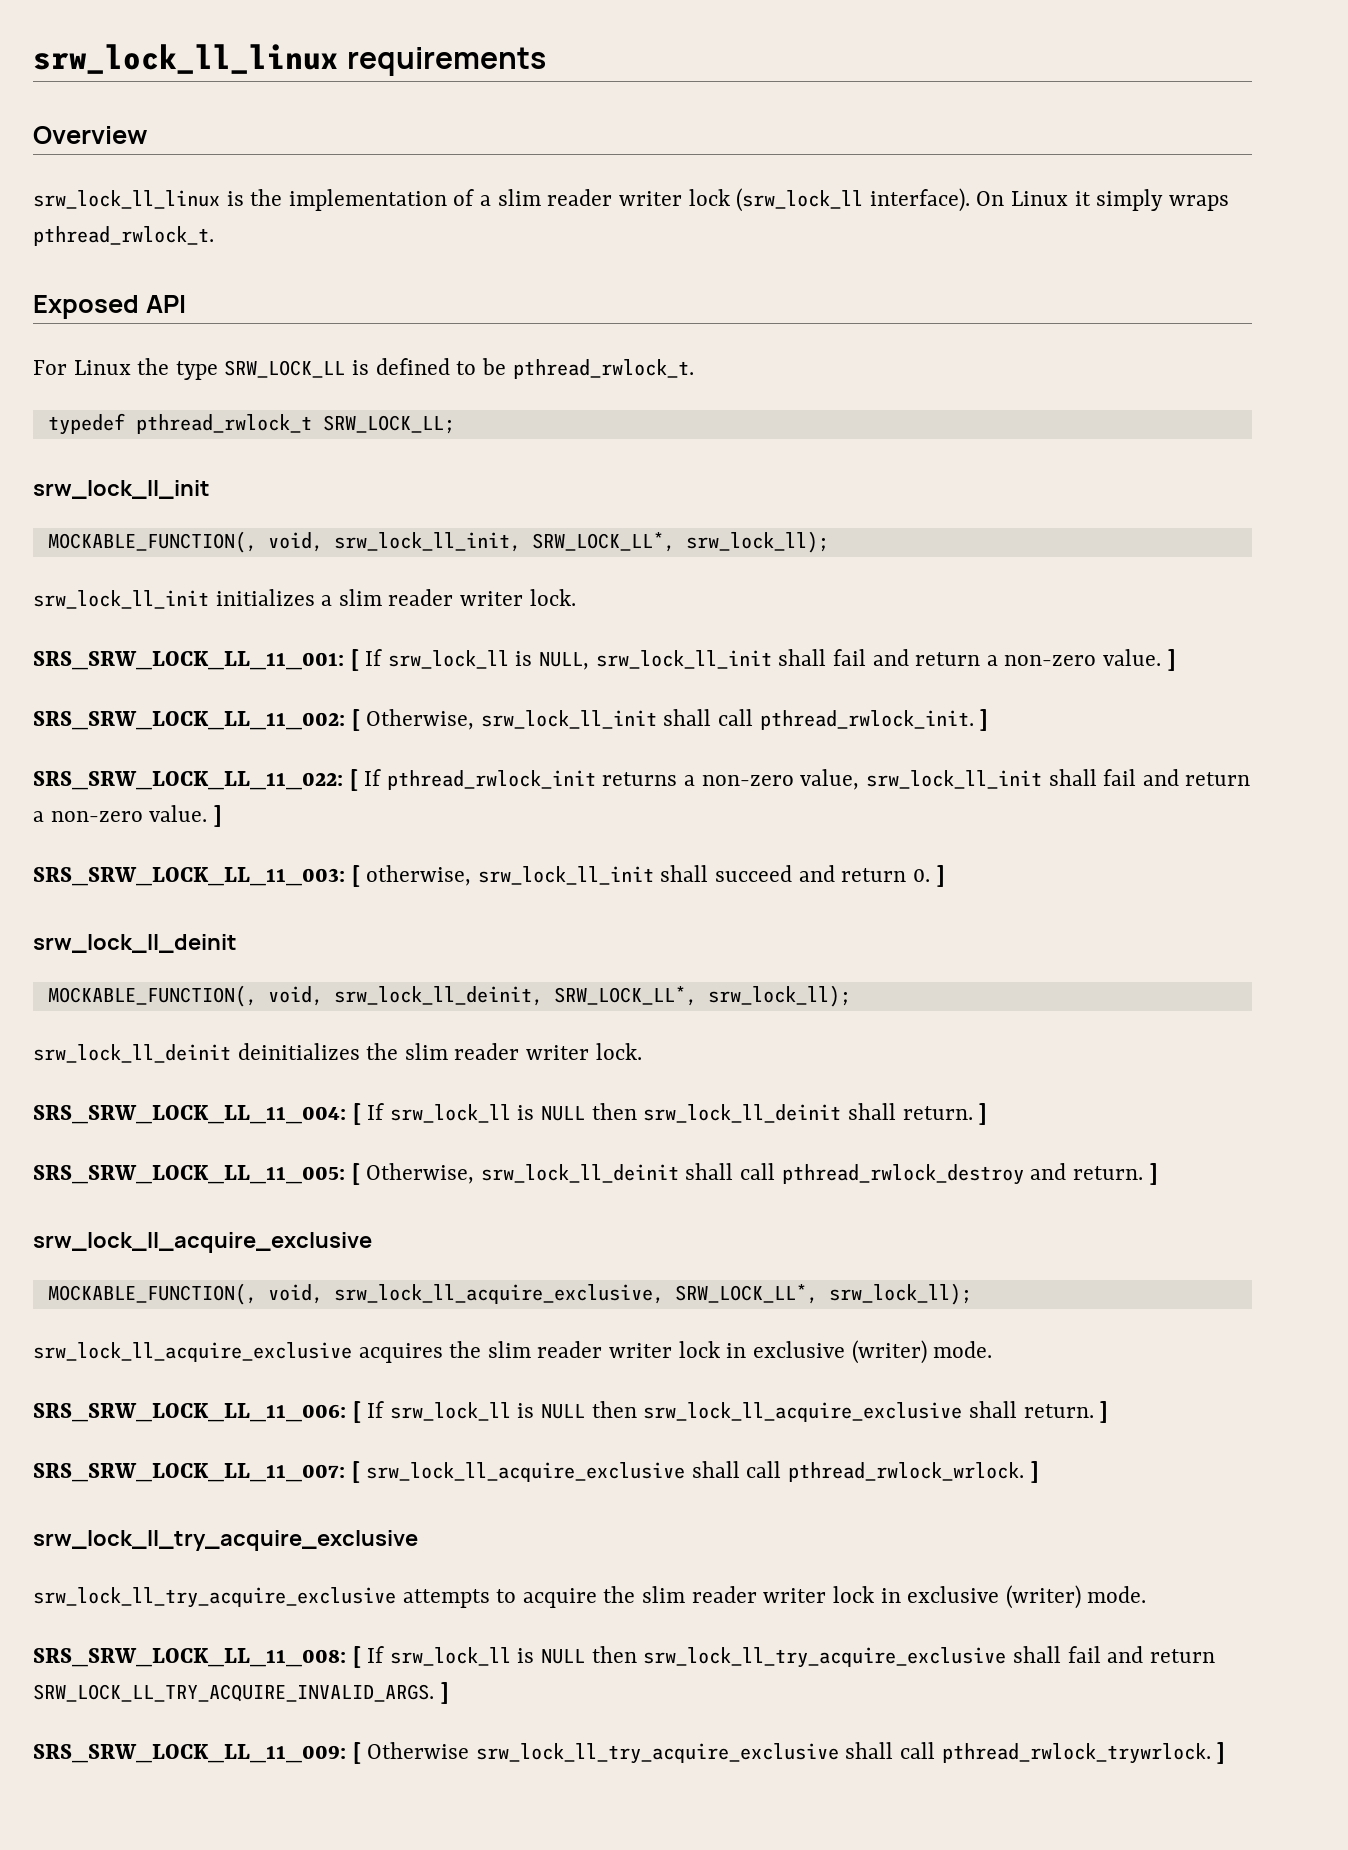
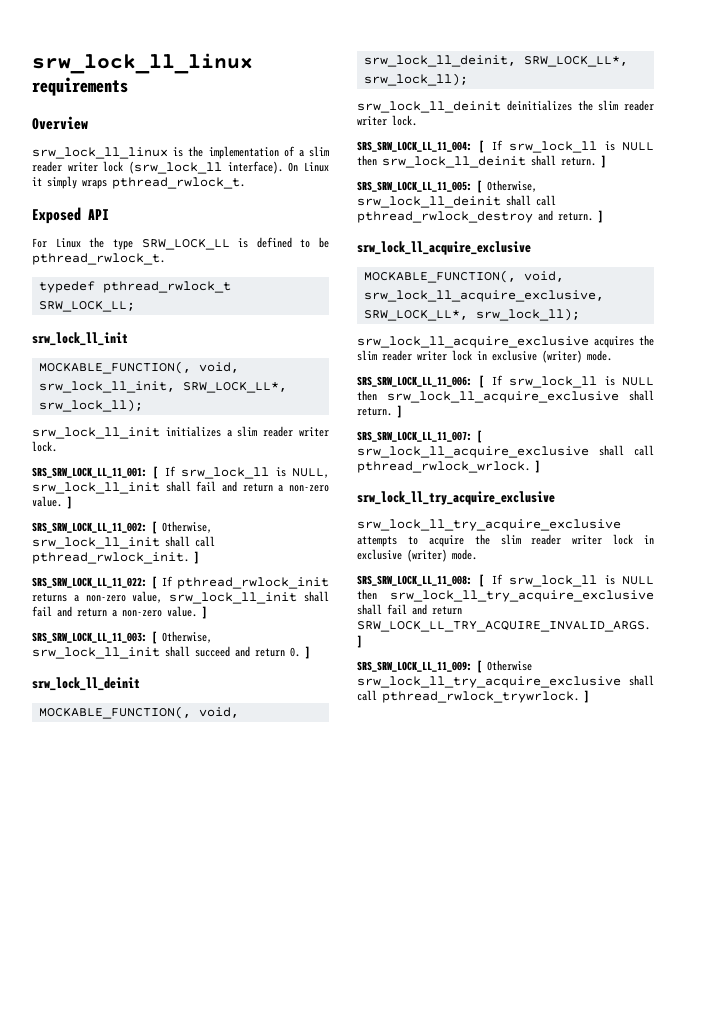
- SRS_SRW_LOCK_LL_11_003: [ otherwise, srw_lock_ll_init shall succeed and return 0. ]
+ SRS_SRW_LOCK_LL_11_003: [ Otherwise, srw_lock_ll_init shall succeed and return 0. ]

